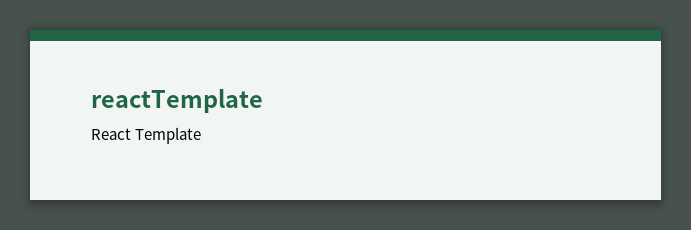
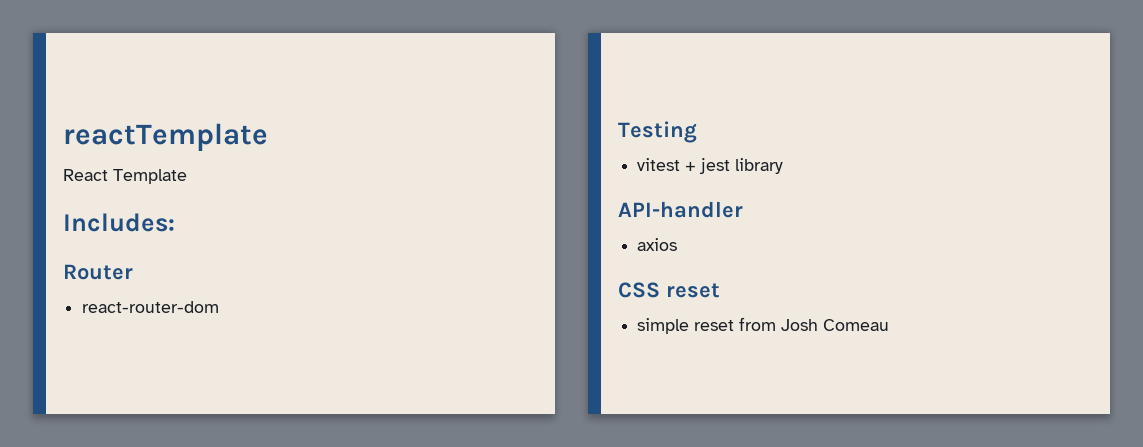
+ Includes:
+ Router
+ react-router-dom
+ Testing
+ vitest + jest library
+ API-handler
+ axios
+ CSS reset
+ simple reset from Josh Comeau

